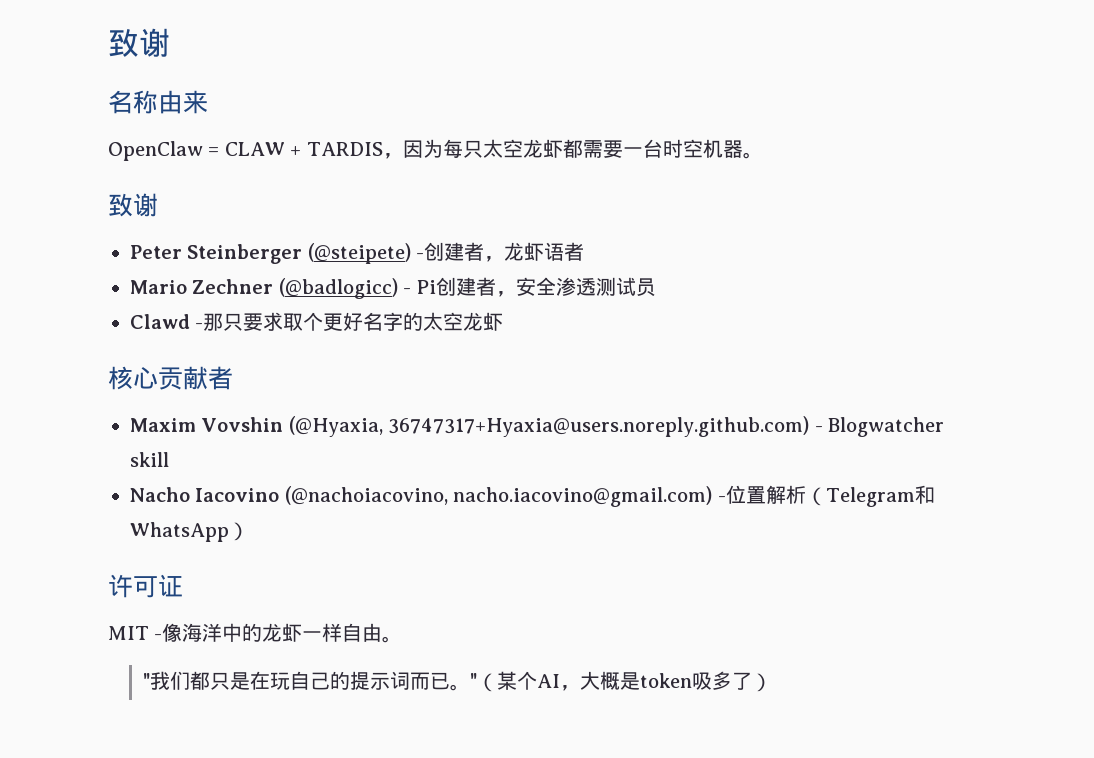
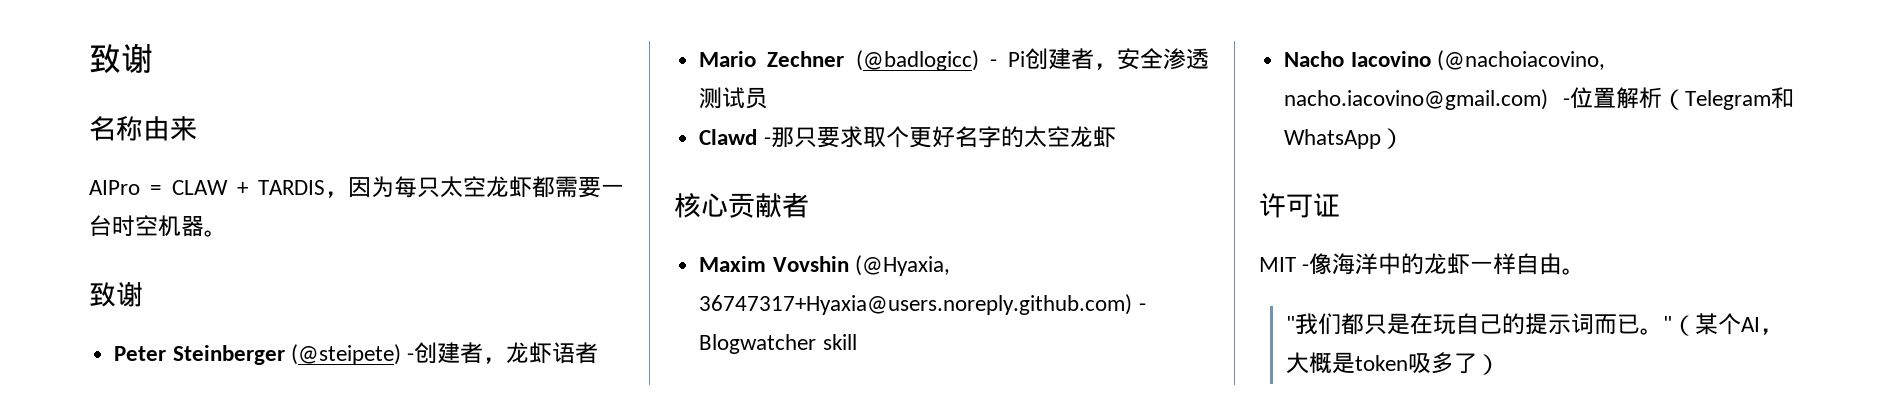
- OpenClaw = CLAW + TARDIS，因为每只太空龙虾都需要一台时空机器。
+ AIPro = CLAW + TARDIS，因为每只太空龙虾都需要一台时空机器。

